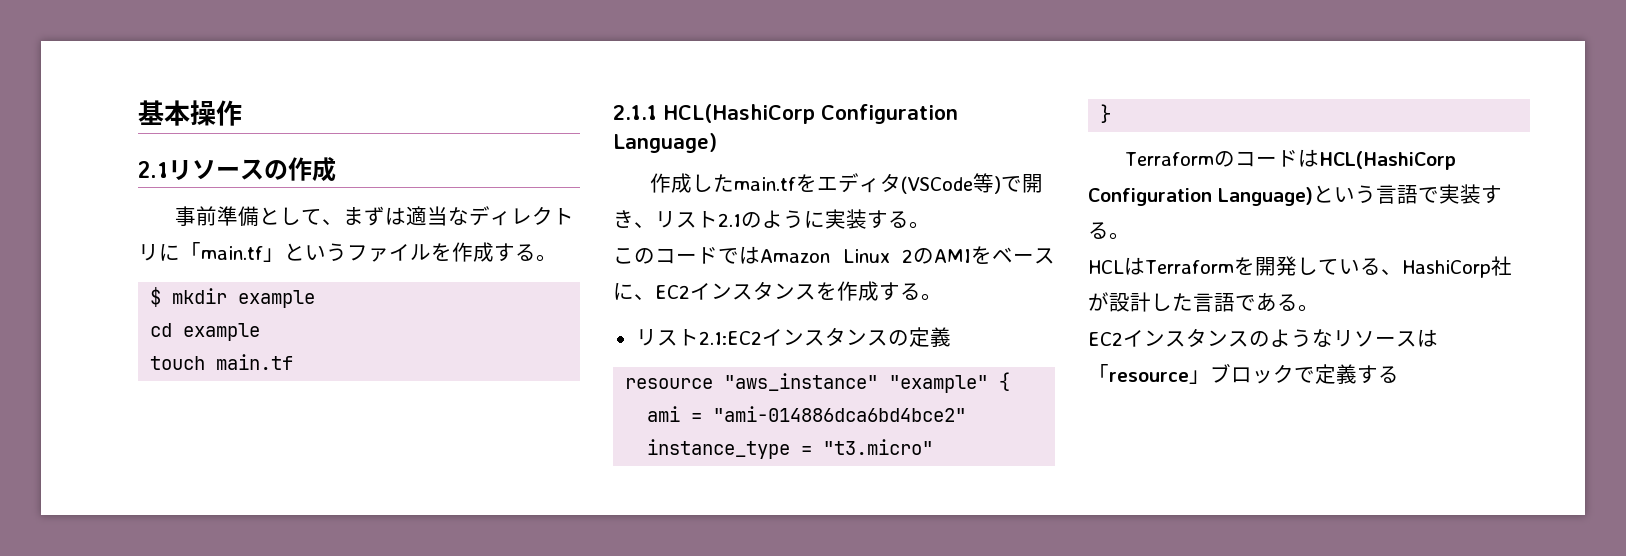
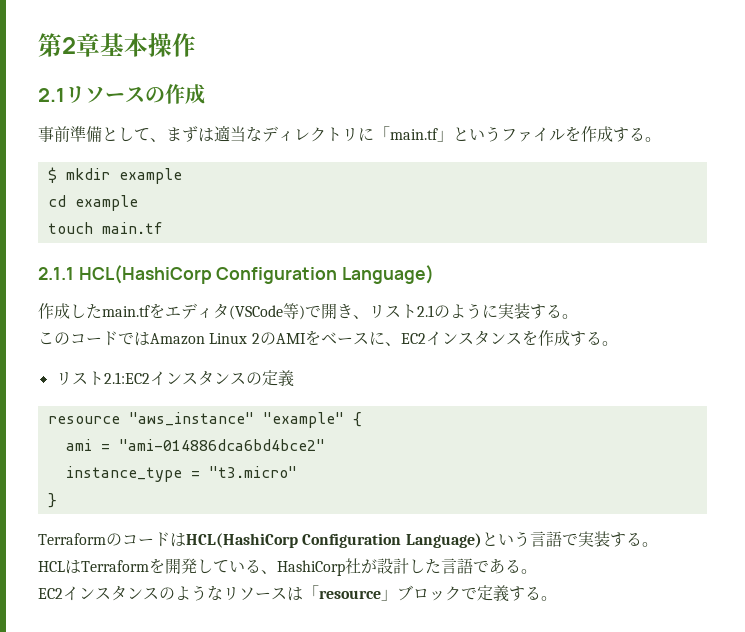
- 基本操作
+ 第2章基本操作
- EC2インスタンスのようなリソースは「resource」ブロックで定義する
+ EC2インスタンスのようなリソースは「resource」ブロックで定義する。

